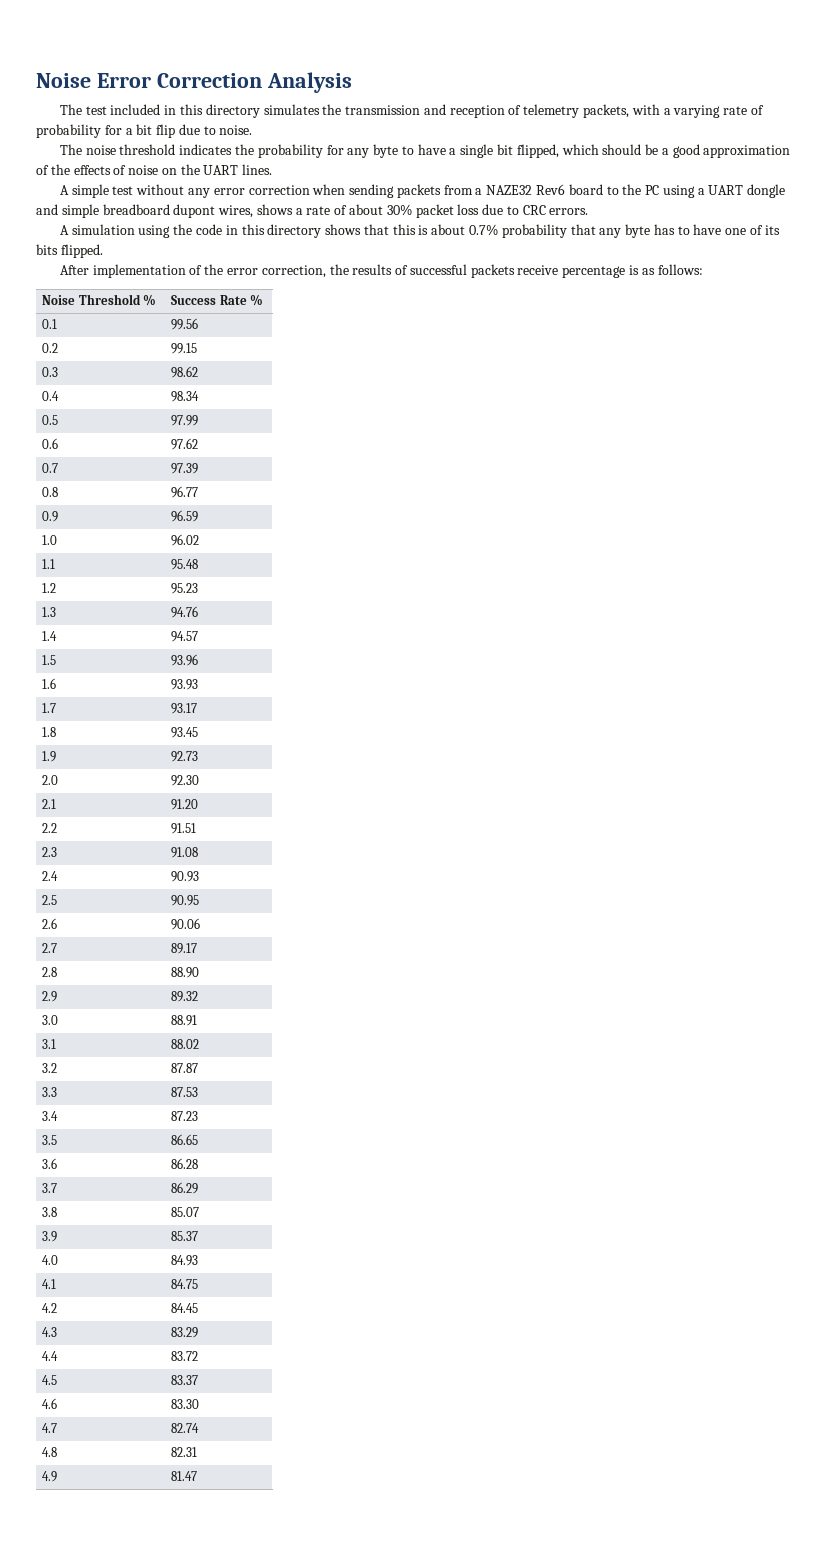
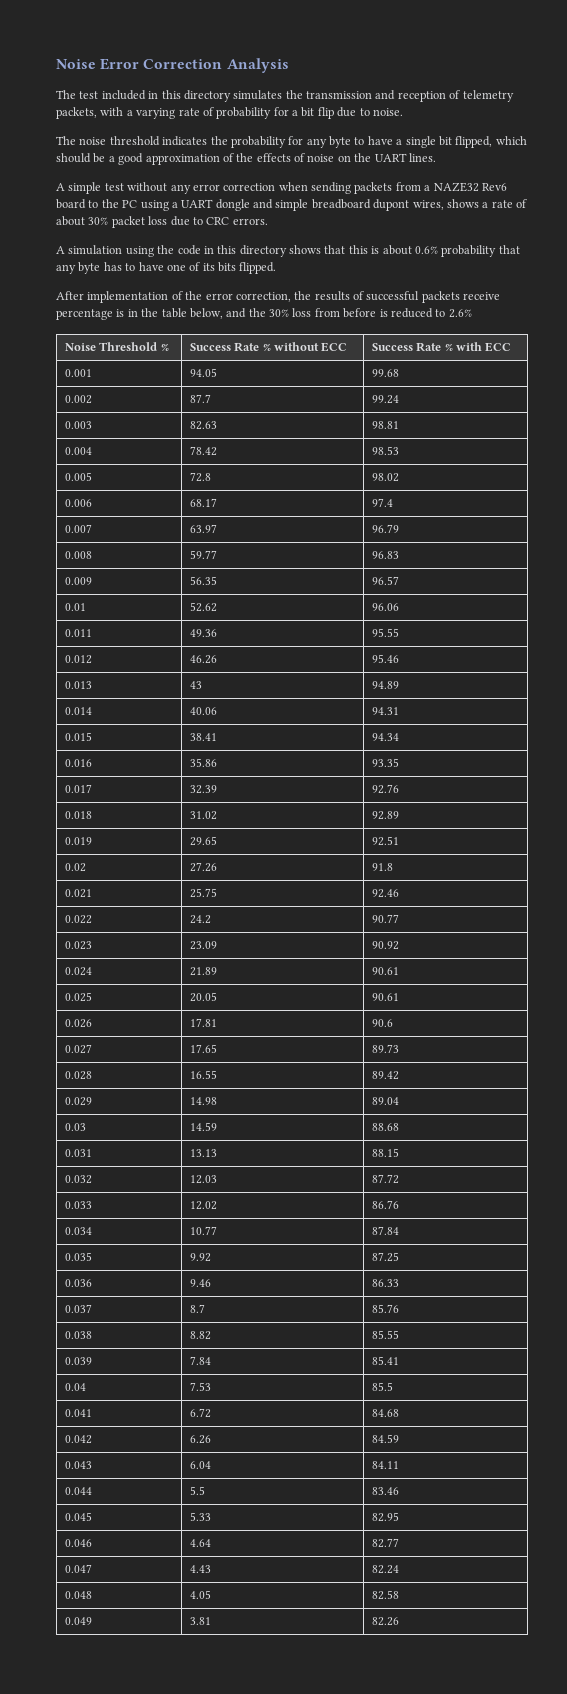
- A simulation using the code in this directory shows that this is about 0.7% probability that any byte has to have one of its bits flipped.
+ A simulation using the code in this directory shows that this is about 0.6% probability that any byte has to have one of its bits flipped.
- After implementation of the error correction, the results of successful packets receive percentage is as follows:
+ After implementation of the error correction, the results of successful packets receive percentage is in the table below, and the 30% loss from before is reduced to 2.6%
- Noise Threshold % | Success Rate %
- 0.1 | 99.56
- 0.2 | 99.15
- 0.3 | 98.62
- 0.4 | 98.34
- 0.5 | 97.99
- 0.6 | 97.62
- 0.7 | 97.39
- 0.8 | 96.77
- 0.9 | 96.59
- 1.0 | 96.02
- 1.1 | 95.48
- 1.2 | 95.23
- 1.3 | 94.76
- 1.4 | 94.57
- 1.5 | 93.96
- 1.6 | 93.93
- 1.7 | 93.17
- 1.8 | 93.45
- 1.9 | 92.73
- 2.0 | 92.30
- 2.1 | 91.20
- 2.2 | 91.51
- 2.3 | 91.08
- 2.4 | 90.93
- 2.5 | 90.95
- 2.6 | 90.06
- 2.7 | 89.17
- 2.8 | 88.90
- 2.9 | 89.32
- 3.0 | 88.91
- 3.1 | 88.02
- 3.2 | 87.87
- 3.3 | 87.53
- 3.4 | 87.23
- 3.5 | 86.65
- 3.6 | 86.28
- 3.7 | 86.29
- 3.8 | 85.07
- 3.9 | 85.37
- 4.0 | 84.93
- 4.1 | 84.75
- 4.2 | 84.45
- 4.3 | 83.29
- 4.4 | 83.72
- 4.5 | 83.37
- 4.6 | 83.30
- 4.7 | 82.74
- 4.8 | 82.31
- 4.9 | 81.47
+ Noise Threshold % | Success Rate % without ECC | Success Rate % with ECC
+ 0.001 | 94.05 | 99.68
+ 0.002 | 87.7 | 99.24
+ 0.003 | 82.63 | 98.81
+ 0.004 | 78.42 | 98.53
+ 0.005 | 72.8 | 98.02
+ 0.006 | 68.17 | 97.4
+ 0.007 | 63.97 | 96.79
+ 0.008 | 59.77 | 96.83
+ 0.009 | 56.35 | 96.57
+ 0.01 | 52.62 | 96.06
+ 0.011 | 49.36 | 95.55
+ 0.012 | 46.26 | 95.46
+ 0.013 | 43 | 94.89
+ 0.014 | 40.06 | 94.31
+ 0.015 | 38.41 | 94.34
+ 0.016 | 35.86 | 93.35
+ 0.017 | 32.39 | 92.76
+ 0.018 | 31.02 | 92.89
+ 0.019 | 29.65 | 92.51
+ 0.02 | 27.26 | 91.8
+ 0.021 | 25.75 | 92.46
+ 0.022 | 24.2 | 90.77
+ 0.023 | 23.09 | 90.92
+ 0.024 | 21.89 | 90.61
+ 0.025 | 20.05 | 90.61
+ 0.026 | 17.81 | 90.6
+ 0.027 | 17.65 | 89.73
+ 0.028 | 16.55 | 89.42
+ 0.029 | 14.98 | 89.04
+ 0.03 | 14.59 | 88.68
+ 0.031 | 13.13 | 88.15
+ 0.032 | 12.03 | 87.72
+ 0.033 | 12.02 | 86.76
+ 0.034 | 10.77 | 87.84
+ 0.035 | 9.92 | 87.25
+ 0.036 | 9.46 | 86.33
+ 0.037 | 8.7 | 85.76
+ 0.038 | 8.82 | 85.55
+ 0.039 | 7.84 | 85.41
+ 0.04 | 7.53 | 85.5
+ 0.041 | 6.72 | 84.68
+ 0.042 | 6.26 | 84.59
+ 0.043 | 6.04 | 84.11
+ 0.044 | 5.5 | 83.46
+ 0.045 | 5.33 | 82.95
+ 0.046 | 4.64 | 82.77
+ 0.047 | 4.43 | 82.24
+ 0.048 | 4.05 | 82.58
+ 0.049 | 3.81 | 82.26

